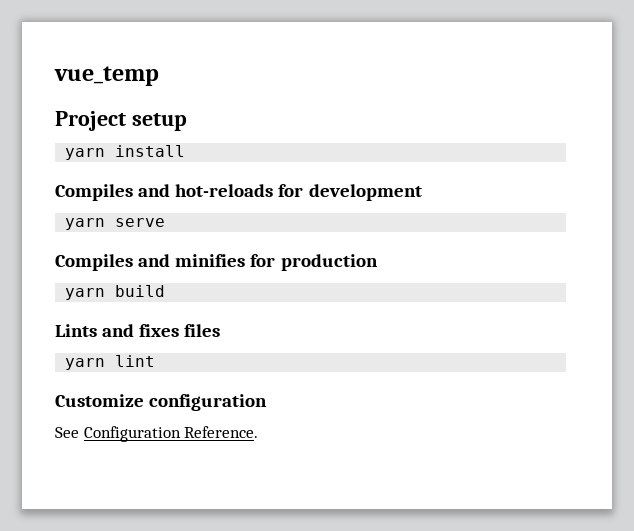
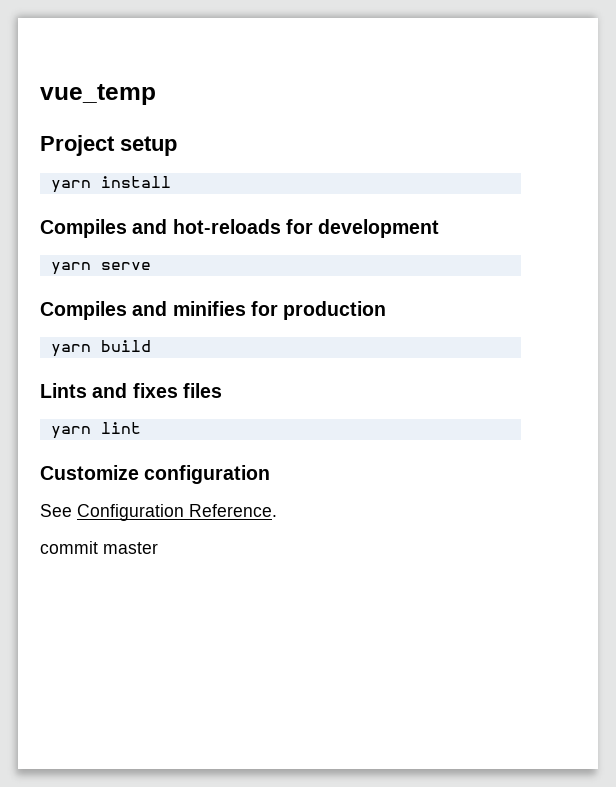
+ commit master

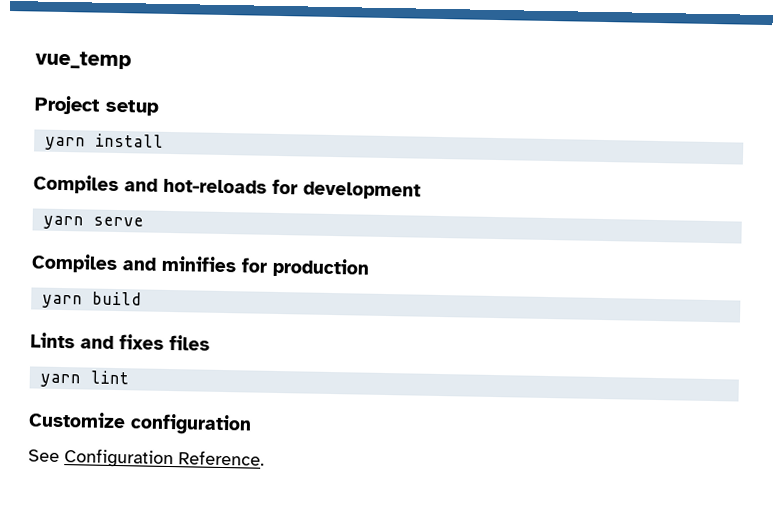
- commit master

